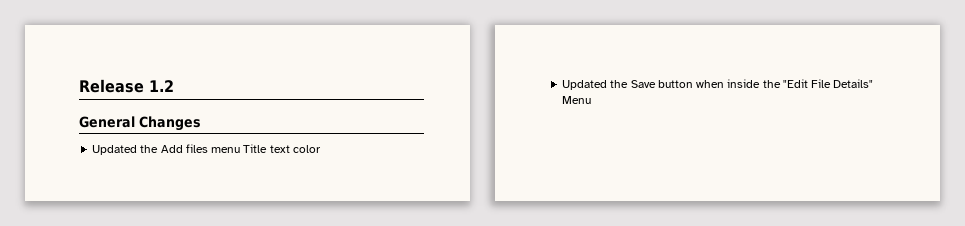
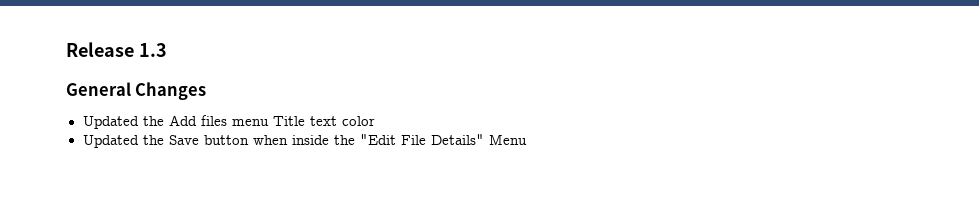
- Release 1.2
+ Release 1.3

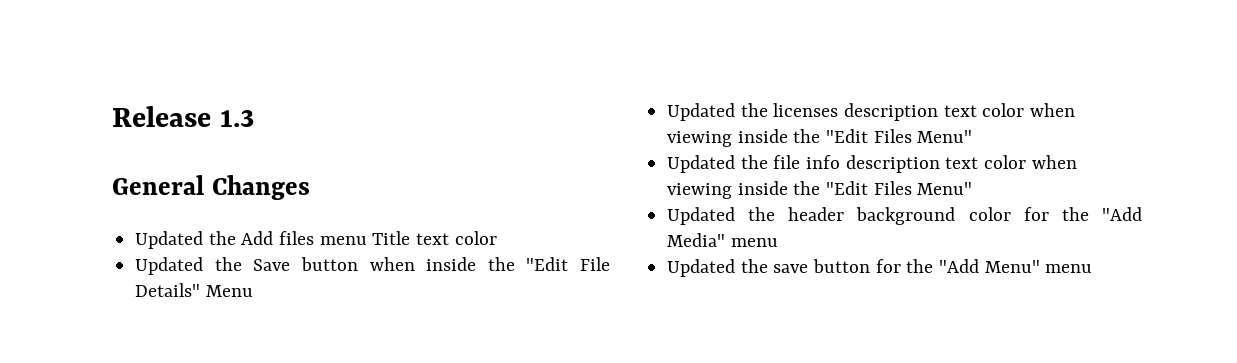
+ Updated the licenses description text color when viewing inside the "Edit Files Menu"
+ Updated the file info description text color when viewing inside the "Edit Files Menu"
+ Updated the header background color for the "Add Media" menu
+ Updated the save button for the "Add Menu" menu

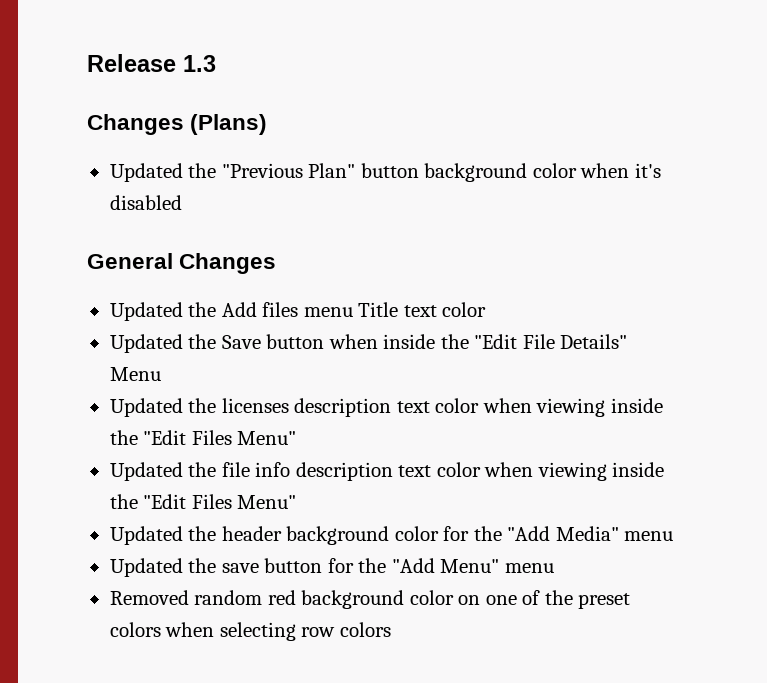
+ Changes (Plans)
+ Updated the "Previous Plan" button background color when it's disabled
+ Removed random red background color on one of the preset colors when selecting row colors

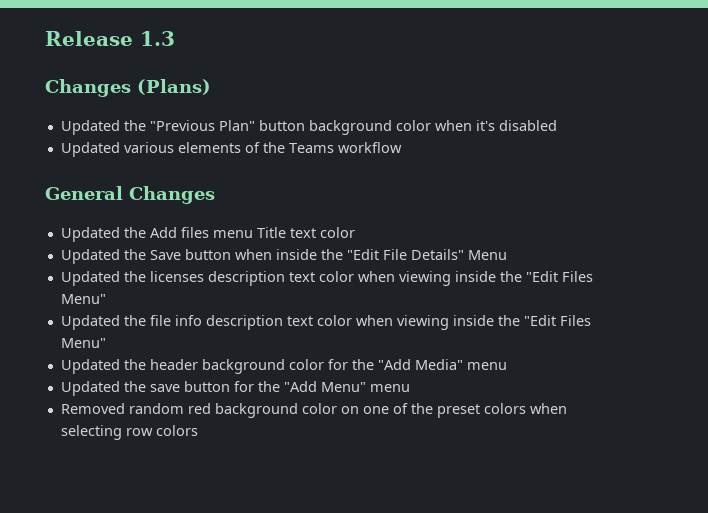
+ Updated various elements of the Teams workflow

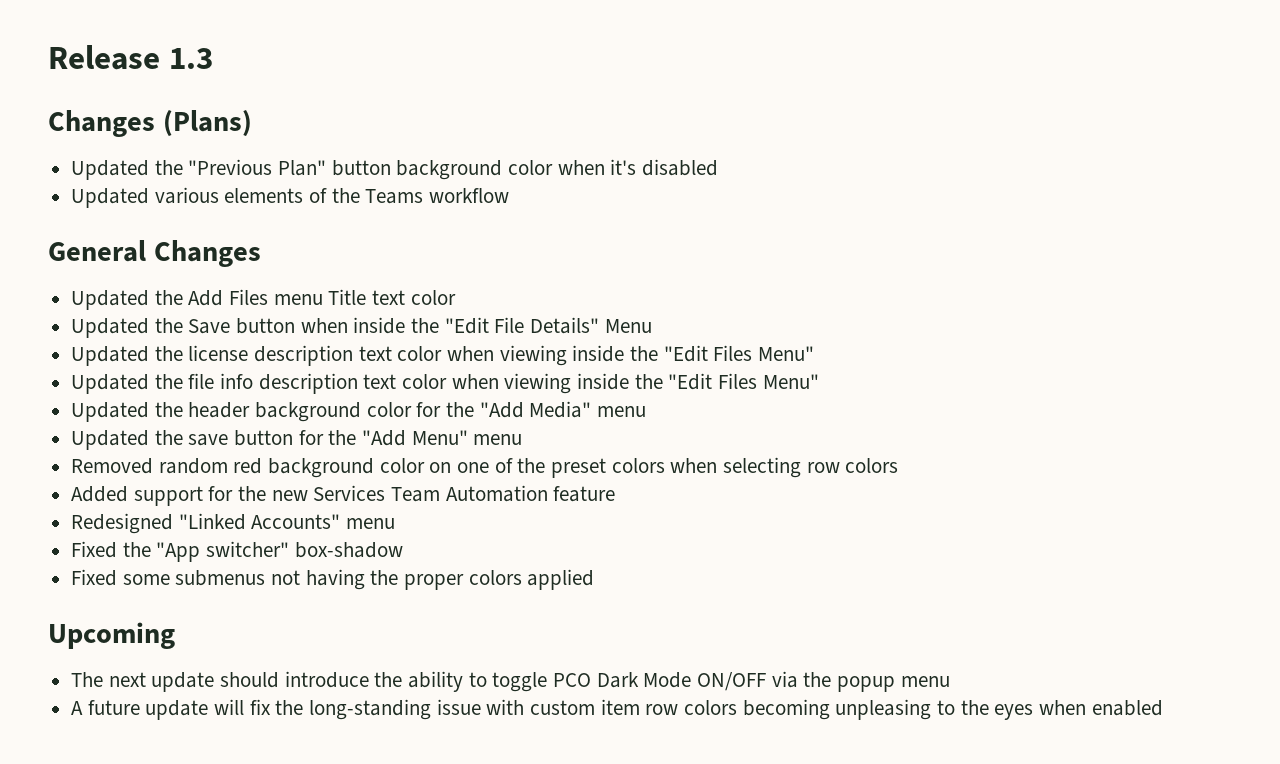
- Updated the Add files menu Title text color
+ Updated the Add Files menu Title text color
- Updated the licenses description text color when viewing inside the "Edit Files Menu"
+ Updated the license description text color when viewing inside the "Edit Files Menu"
+ Added support for the new Services Team Automation feature
+ Redesigned "Linked Accounts" menu
+ Fixed the "App switcher" box-shadow
+ Fixed some submenus not having the proper colors applied
+ Upcoming
+ The next update should introduce the ability to toggle PCO Dark Mode ON/OFF via the popup menu
+ A future update will fix the long-standing issue with custom item row colors becoming unpleasing to the eyes when enabled

